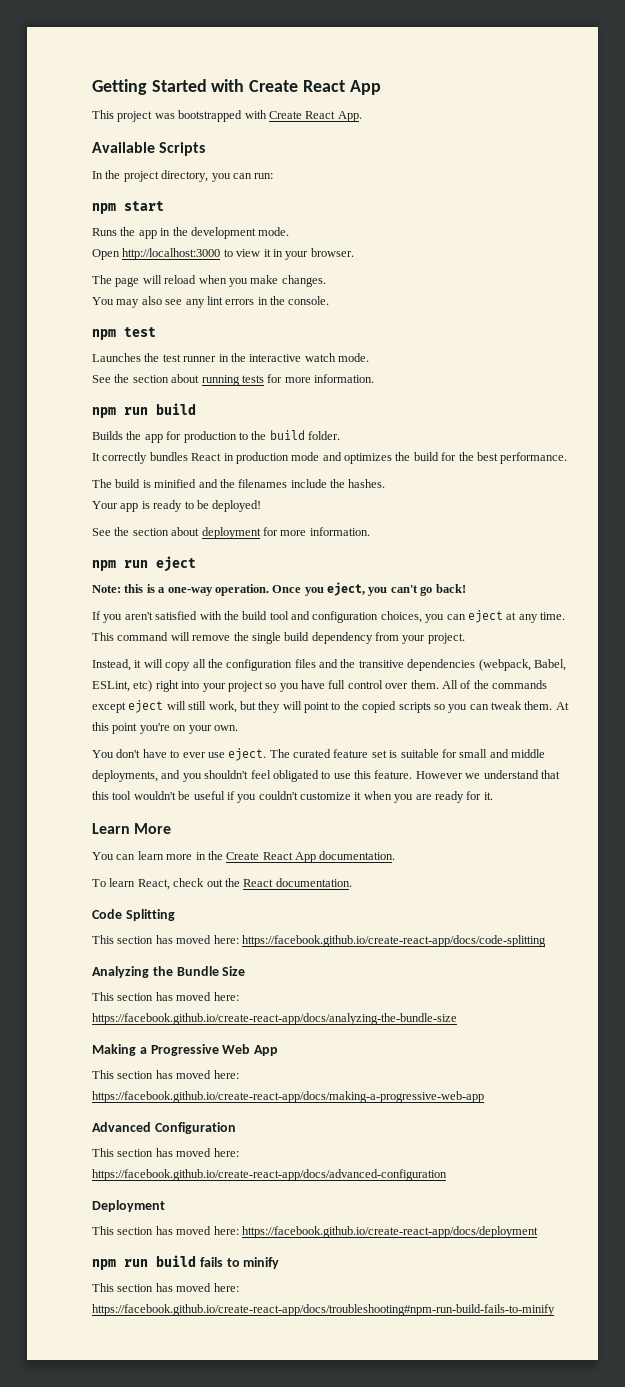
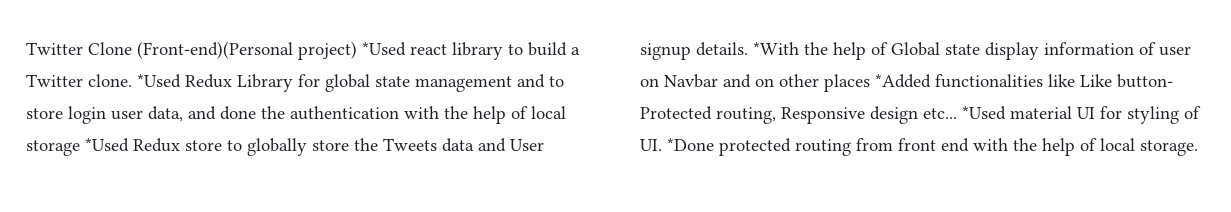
- Getting Started with Create React App
- This project was bootstrapped with Create React App.
- Available Scripts
- In the project directory, you can run:
- npm start
- Runs the app in the development mode.
- Open http://localhost:3000 to view it in your browser.
- The page will reload when you make changes.
- You may also see any lint errors in the console.
- npm test
- Launches the test runner in the interactive watch mode.
- See the section about running tests for more information.
- npm run build
- Builds the app for production to the build folder.
- It correctly bundles React in production mode and optimizes the build for the best performance.
- The build is minified and the filenames include the hashes.
- Your app is ready to be deployed!
- See the section about deployment for more information.
- npm run eject
- Note: this is a one-way operation. Once you eject, you can't go back!
- If you aren't satisfied with the build tool and configuration choices, you can eject at any time. This command will remove the single build dependency from your project.
- Instead, it will copy all the configuration files and the transitive dependencies (webpack, Babel, ESLint, etc) right into your project so you have full control over them. All of the commands except eject will still work, but they will point to the copied scripts so you can tweak them. At this point you're on your own.
- You don't have to ever use eject. The curated feature set is suitable for small and middle deployments, and you shouldn't feel obligated to use this feature. However we understand that this tool wouldn't be useful if you couldn't customize it when you are ready for it.
- Learn More
- You can learn more in the Create React App documentation.
- To learn React, check out the React documentation.
- Code Splitting
- This section has moved here: https://facebook.github.io/create-react-app/docs/code-splitting
- Analyzing the Bundle Size
- This section has moved here: https://facebook.github.io/create-react-app/docs/analyzing-the-bundle-size
- Making a Progressive Web App
- This section has moved here: https://facebook.github.io/create-react-app/docs/making-a-progressive-web-app
- Advanced Configuration
- This section has moved here: https://facebook.github.io/create-react-app/docs/advanced-configuration
- Deployment
- This section has moved here: https://facebook.github.io/create-react-app/docs/deployment
- npm run build fails to minify
- This section has moved here: https://facebook.github.io/create-react-app/docs/troubleshooting#npm-run-build-fails-to-minify
+ Twitter Clone (Front-end)(Personal project) *Used react library to build a Twitter clone. *Used Redux Library for global state management and to store login user data, and done the authentication with the help of local storage *Used Redux store to globally store the Tweets data and User signup details. *With the help of Global state display information of user on Navbar and on other places *Added functionalities like Like button- Protected routing, Responsive design etc... *Used material UI for styling of UI. *Done protected routing from front end with the help of local storage.

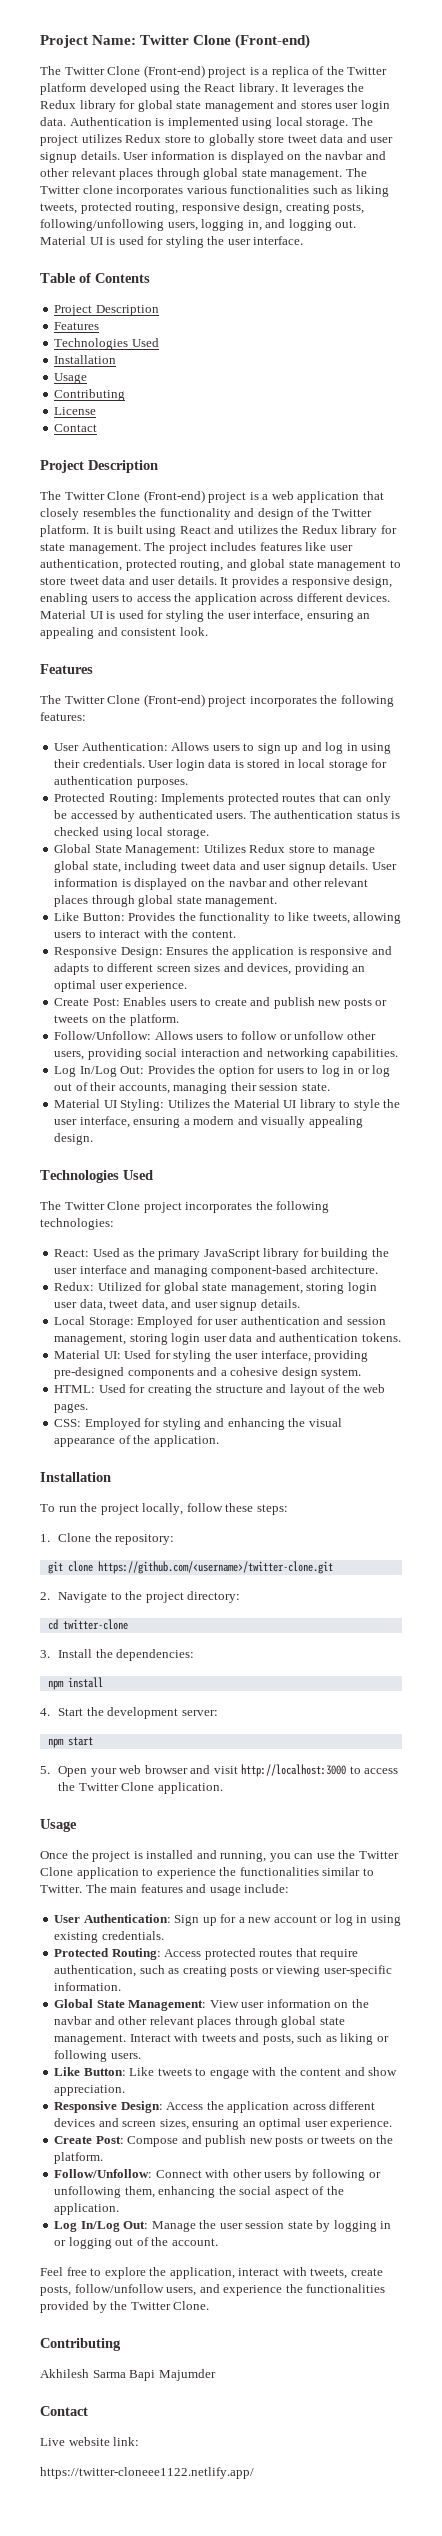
- Twitter Clone (Front-end)(Personal project) *Used react library to build a Twitter clone. *Used Redux Library for global state management and to store login user data, and done the authentication with the help of local storage *Used Redux store to globally store the Tweets data and User signup details. *With the help of Global state display information of user on Navbar and on other places *Added functionalities like Like button- Protected routing, Responsive design etc... *Used material UI for styling of UI. *Done protected routing from front end with the help of local storage.
+ Project Name: Twitter Clone (Front-end)
+ The Twitter Clone (Front-end) project is a replica of the Twitter platform developed using the React library. It leverages the Redux library for global state management and stores user login data. Authentication is implemented using local storage. The project utilizes Redux store to globally store tweet data and user signup details. User information is displayed on the navbar and other relevant places through global state management. The Twitter clone incorporates various functionalities such as liking tweets, protected routing, responsive design, creating posts, following/unfollowing users, logging in, and logging out. Material UI is used for styling the user interface.
+ Table of Contents
+ Project Description
+ Features
+ Technologies Used
+ Installation
+ Usage
+ Contributing
+ License
+ Contact
+ Project Description
+ The Twitter Clone (Front-end) project is a web application that closely resembles the functionality and design of the Twitter platform. It is built using React and utilizes the Redux library for state management. The project includes features like user authentication, protected routing, and global state management to store tweet data and user details. It provides a responsive design, enabling users to access the application across different devices. Material UI is used for styling the user interface, ensuring an appealing and consistent look.
+ Features
+ The Twitter Clone (Front-end) project incorporates the following features:
+ User Authentication: Allows users to sign up and log in using their credentials. User login data is stored in local storage for authentication purposes.
+ Protected Routing: Implements protected routes that can only be accessed by authenticated users. The authentication status is checked using local storage.
+ Global State Management: Utilizes Redux store to manage global state, including tweet data and user signup details. User information is displayed on the navbar and other relevant places through global state management.
+ Like Button: Provides the functionality to like tweets, allowing users to interact with the content.
+ Responsive Design: Ensures the application is responsive and adapts to different screen sizes and devices, providing an optimal user experience.
+ Create Post: Enables users to create and publish new posts or tweets on the platform.
+ Follow/Unfollow: Allows users to follow or unfollow other users, providing social interaction and networking capabilities.
+ Log In/Log Out: Provides the option for users to log in or log out of their accounts, managing their session state.
+ Material UI Styling: Utilizes the Material UI library to style the user interface, ensuring a modern and visually appealing design.
+ Technologies Used
+ The Twitter Clone project incorporates the following technologies:
+ React: Used as the primary JavaScript library for building the user interface and managing component-based architecture.
+ Redux: Utilized for global state management, storing login user data, tweet data, and user signup details.
+ Local Storage: Employed for user authentication and session management, storing login user data and authentication tokens.
+ Material UI: Used for styling the user interface, providing pre-designed components and a cohesive design system.
+ HTML: Used for creating the structure and layout of the web pages.
+ CSS: Employed for styling and enhancing the visual appearance of the application.
+ Installation
+ To run the project locally, follow these steps:
+ 1. Clone the repository:
+ git clone https://github.com/<username>/twitter-clone.git
+ 2. Navigate to the project directory:
+ cd twitter-clone
+ 3. Install the dependencies:
+ npm install
+ 4. Start the development server:
+ npm start
+ 5. Open your web browser and visit http://localhost:3000 to access the Twitter Clone application.
+ Usage
+ Once the project is installed and running, you can use the Twitter Clone application to experience the functionalities similar to Twitter. The main features and usage include:
+ User Authentication: Sign up for a new account or log in using existing credentials.
+ Protected Routing: Access protected routes that require authentication, such as creating posts or viewing user-specific information.
+ Global State Management: View user information on the navbar and other relevant places through global state management. Interact with tweets and posts, such as liking or following users.
+ Like Button: Like tweets to engage with the content and show appreciation.
+ Responsive Design: Access the application across different devices and screen sizes, ensuring an optimal user experience.
+ Create Post: Compose and publish new posts or tweets on the platform.
+ Follow/Unfollow: Connect with other users by following or unfollowing them, enhancing the social aspect of the application.
+ Log In/Log Out: Manage the user session state by logging in or logging out of the account.
+ Feel free to explore the application, interact with tweets, create posts, follow/unfollow users, and experience the functionalities provided by the Twitter Clone.
+ Contributing
+ Akhilesh Sarma Bapi Majumder
+ Contact
+ Live website link:
+ https://twitter-cloneee1122.netlify.app/

